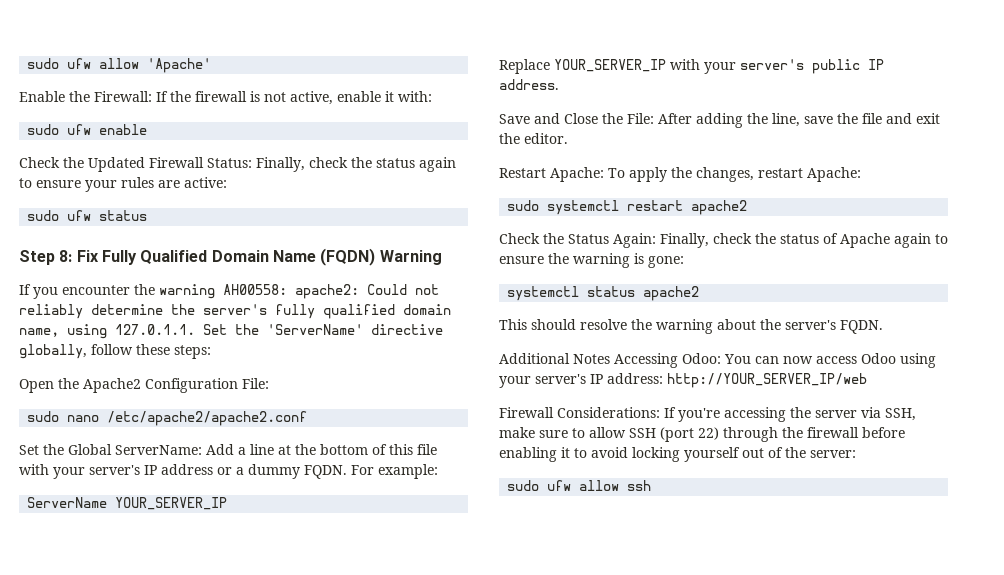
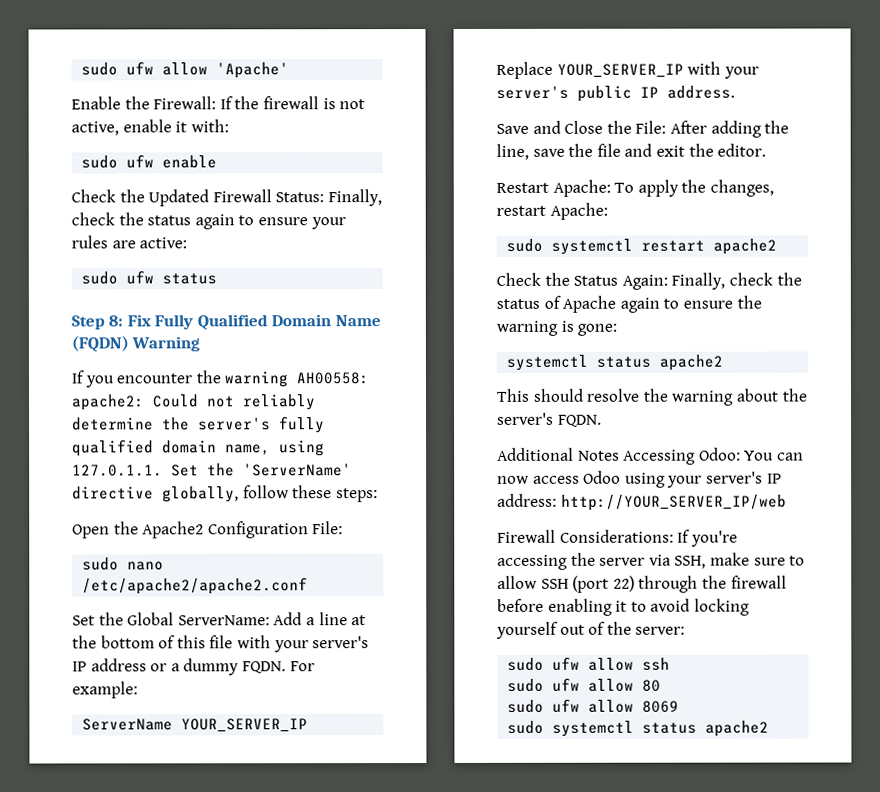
+ sudo ufw allow 80
+ sudo ufw allow 8069
+ sudo systemctl status apache2

